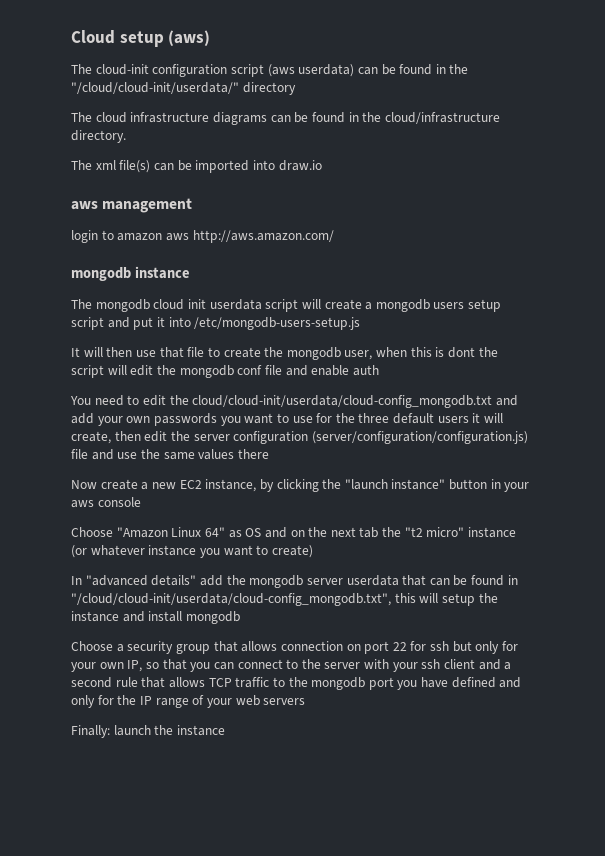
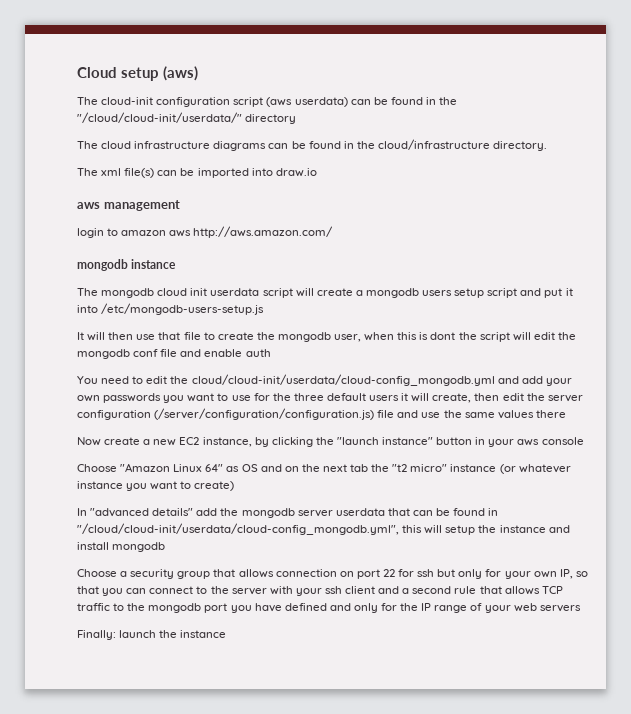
- You need to edit the cloud/cloud-init/userdata/cloud-config_mongodb.txt and add your own passwords you want to use for the three default users it will create, then edit the server configuration (server/configuration/configuration.js) file and use the same values there
+ You need to edit the cloud/cloud-init/userdata/cloud-config_mongodb.yml and add your own passwords you want to use for the three default users it will create, then edit the server configuration (/server/configuration/configuration.js) file and use the same values there
- In "advanced details" add the mongodb server userdata that can be found in "/cloud/cloud-init/userdata/cloud-config_mongodb.txt", this will setup the instance and install mongodb
+ In "advanced details" add the mongodb server userdata that can be found in "/cloud/cloud-init/userdata/cloud-config_mongodb.yml", this will setup the instance and install mongodb

